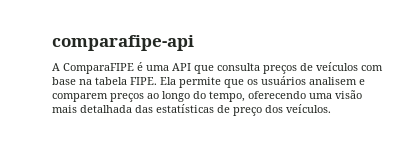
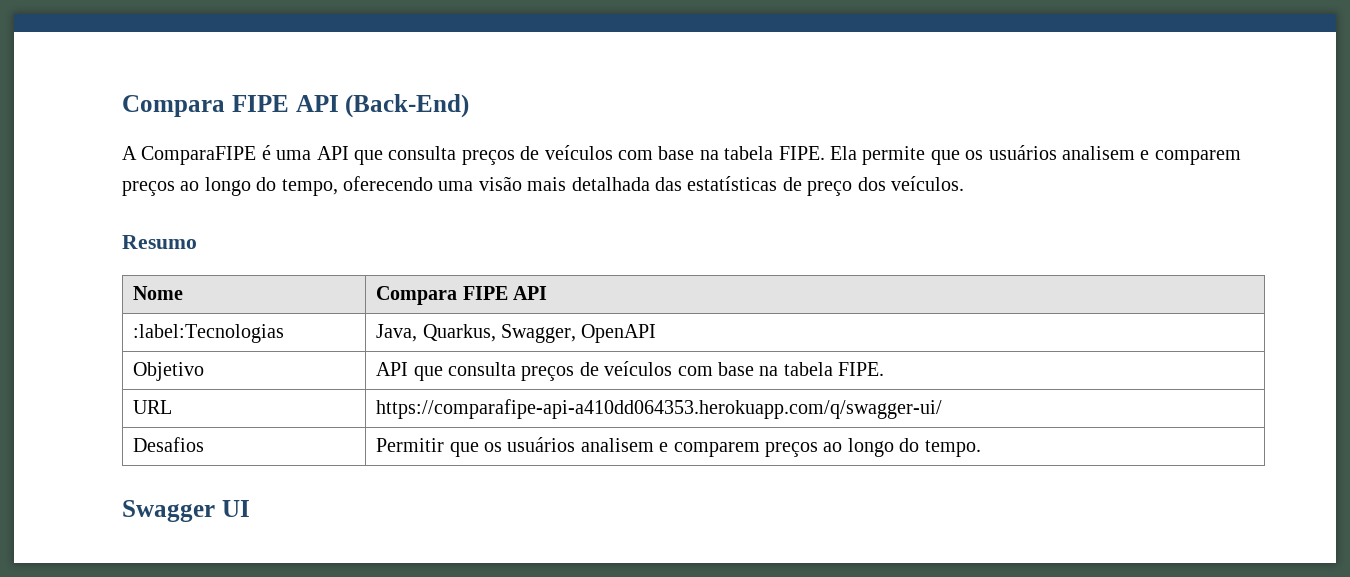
- comparafipe-api
+ Compara FIPE API (Back-End)
+ Resumo
+ Nome | Compara FIPE API
+ :label:Tecnologias | Java, Quarkus, Swagger, OpenAPI
+ Objetivo | API que consulta preços de veículos com base na tabela FIPE.
+ URL | https://comparafipe-api-a410dd064353.herokuapp.com/q/swagger-ui/
+ Desafios | Permitir que os usuários analisem e comparem preços ao longo do tempo.
+ Swagger UI

